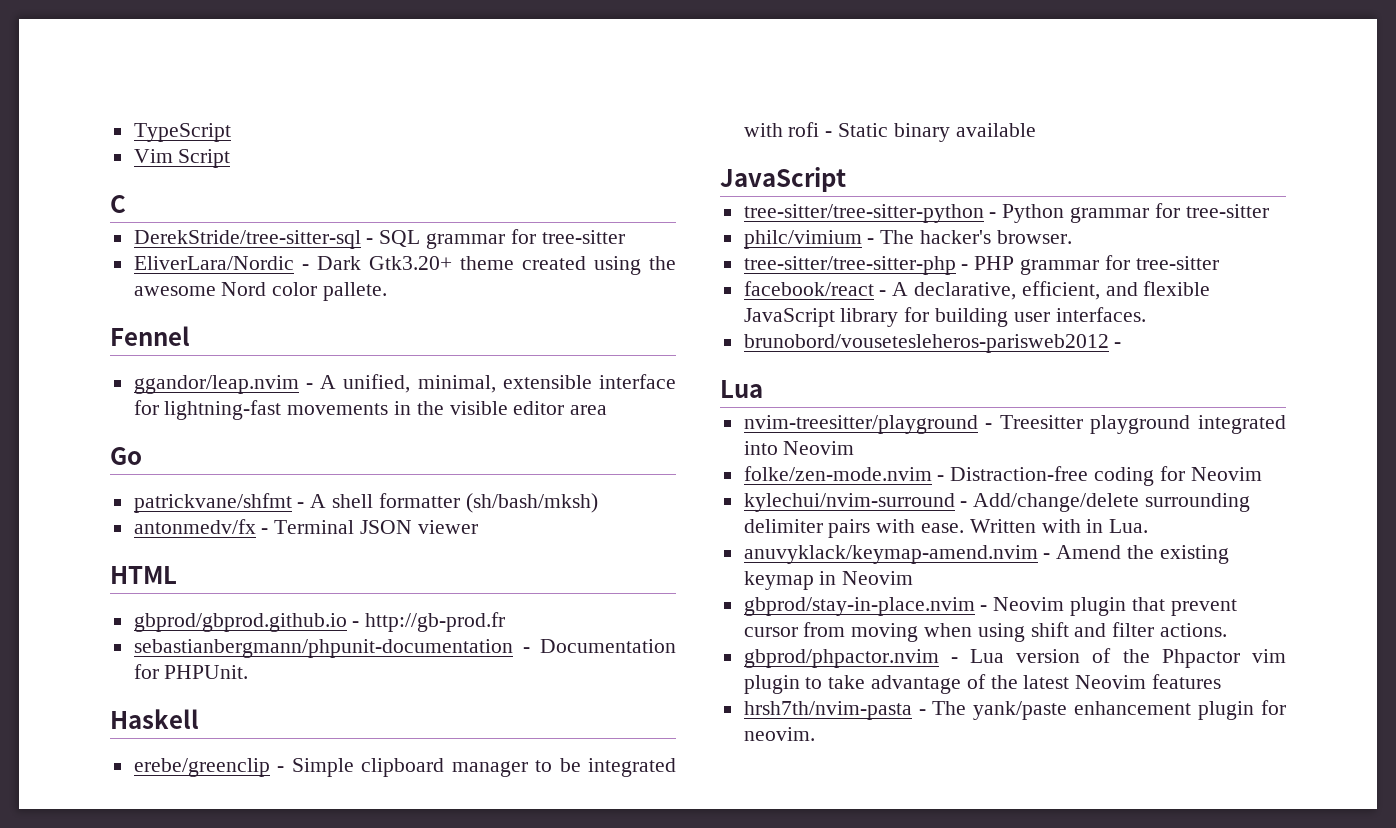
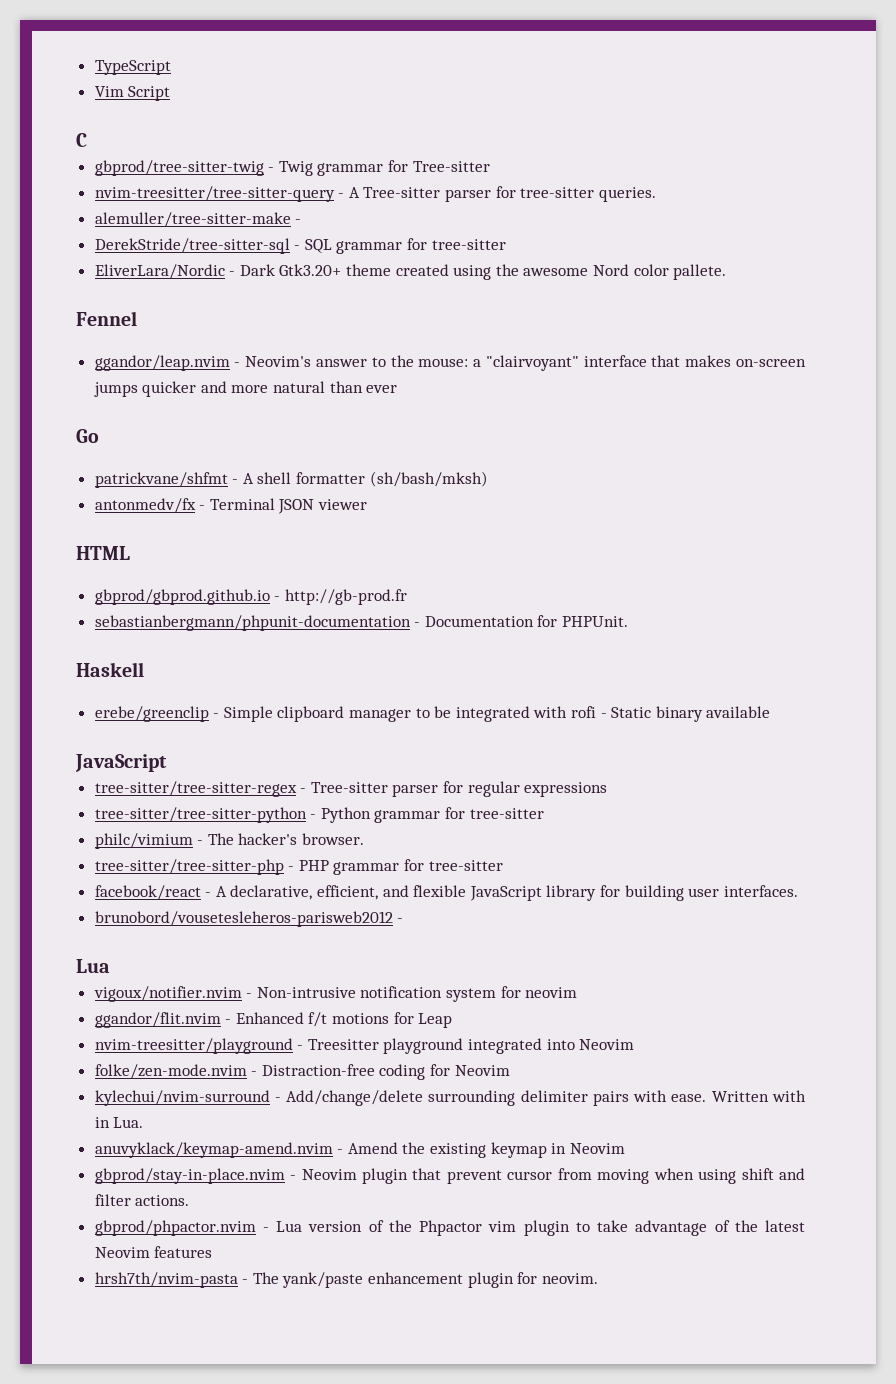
+ gbprod/tree-sitter-twig - Twig grammar for Tree-sitter
+ nvim-treesitter/tree-sitter-query - A Tree-sitter parser for tree-sitter queries.
+ alemuller/tree-sitter-make -
- ggandor/leap.nvim - A unified, minimal, extensible interface for lightning-fast movements in the visible editor area
+ ggandor/leap.nvim - Neovim's answer to the mouse: a "clairvoyant" interface that makes on-screen jumps quicker and more natural than ever
+ tree-sitter/tree-sitter-regex - Tree-sitter parser for regular expressions
+ vigoux/notifier.nvim - Non-intrusive notification system for neovim
+ ggandor/flit.nvim - Enhanced f/t motions for Leap

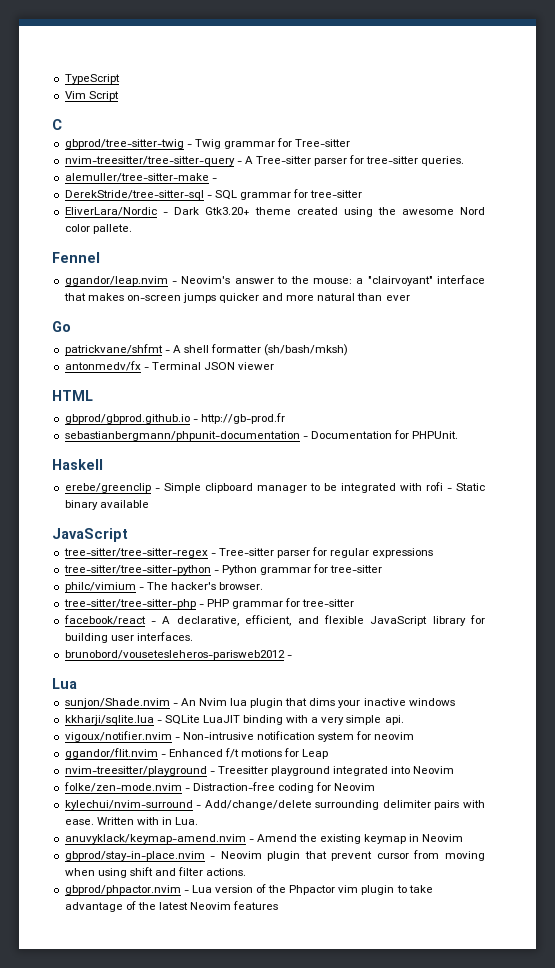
+ sunjon/Shade.nvim - An Nvim lua plugin that dims your inactive windows
+ kkharji/sqlite.lua - SQLite LuaJIT binding with a very simple api.
- hrsh7th/nvim-pasta - The yank/paste enhancement plugin for neovim.

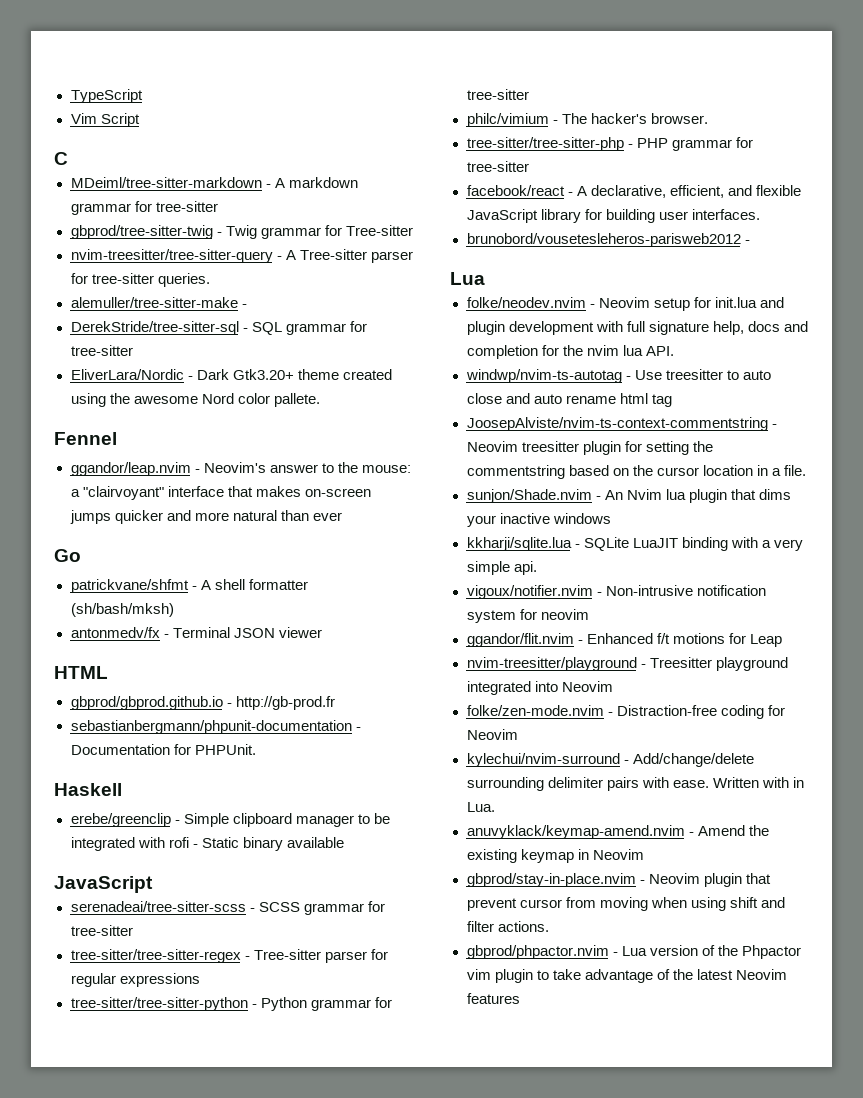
+ MDeiml/tree-sitter-markdown - A markdown grammar for tree-sitter
+ serenadeai/tree-sitter-scss - SCSS grammar for tree-sitter
+ folke/neodev.nvim - Neovim setup for init.lua and plugin development with full signature help, docs and completion for the nvim lua API.
+ windwp/nvim-ts-autotag - Use treesitter to auto close and auto rename html tag
+ JoosepAlviste/nvim-ts-context-commentstring - Neovim treesitter plugin for setting the commentstring based on the cursor location in a file.

